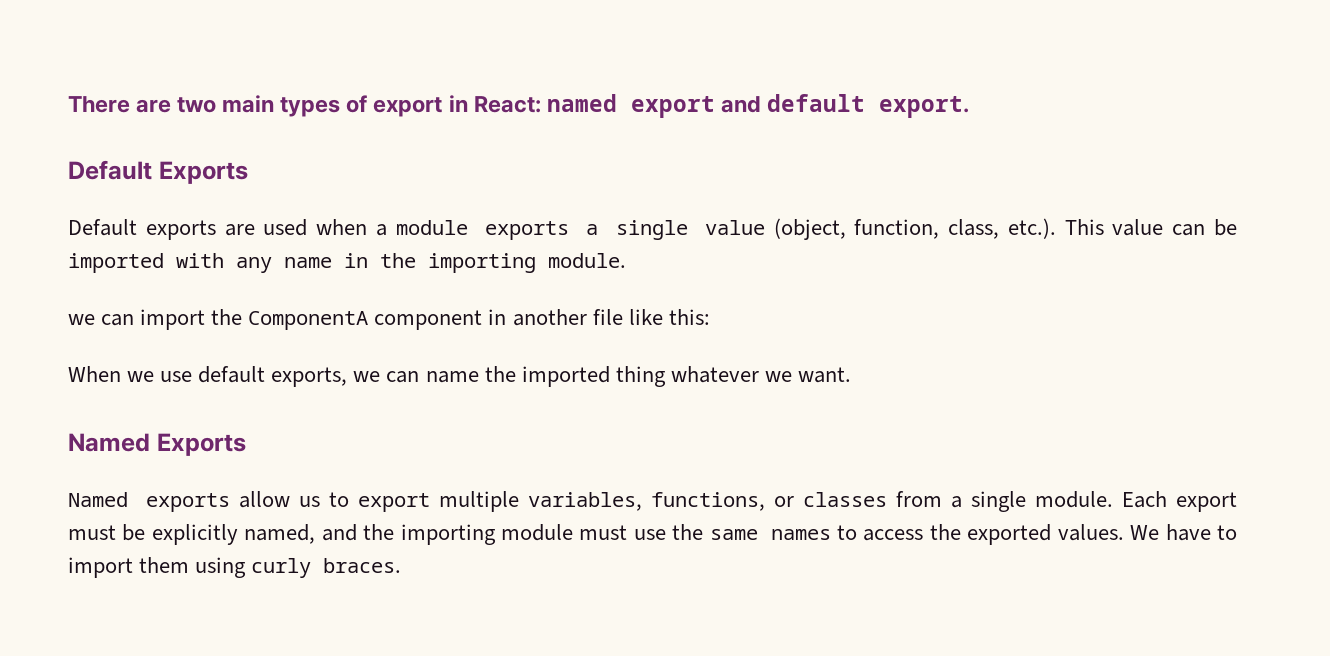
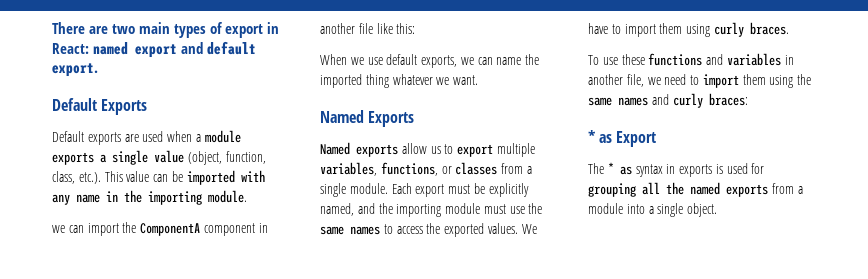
+ To use these functions and variables in another file, we need to import them using the same names and curly braces:
+ * as Export
+ The * as syntax in exports is used for grouping all the named exports from a module into a single object.

